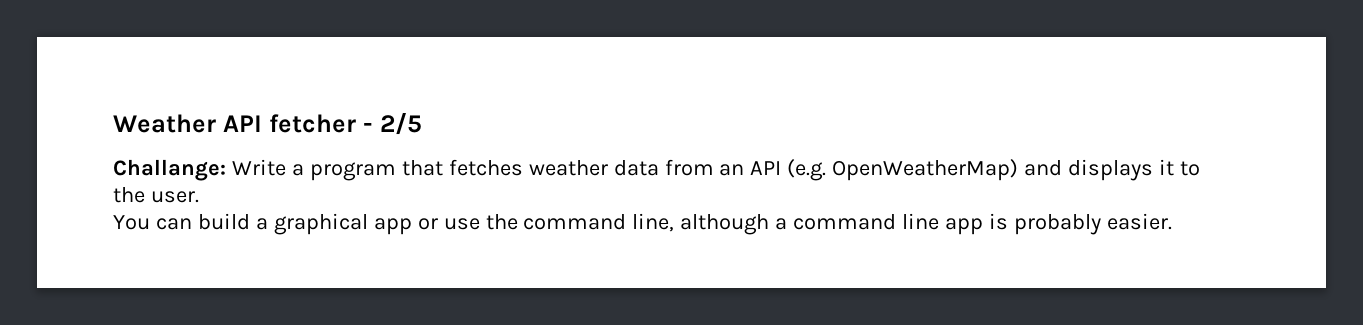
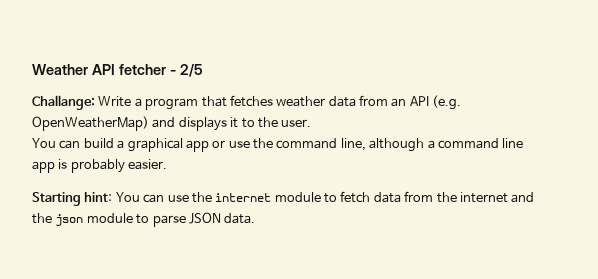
+ Starting hint: You can use the internet module to fetch data from the internet and the json module to parse JSON data.

